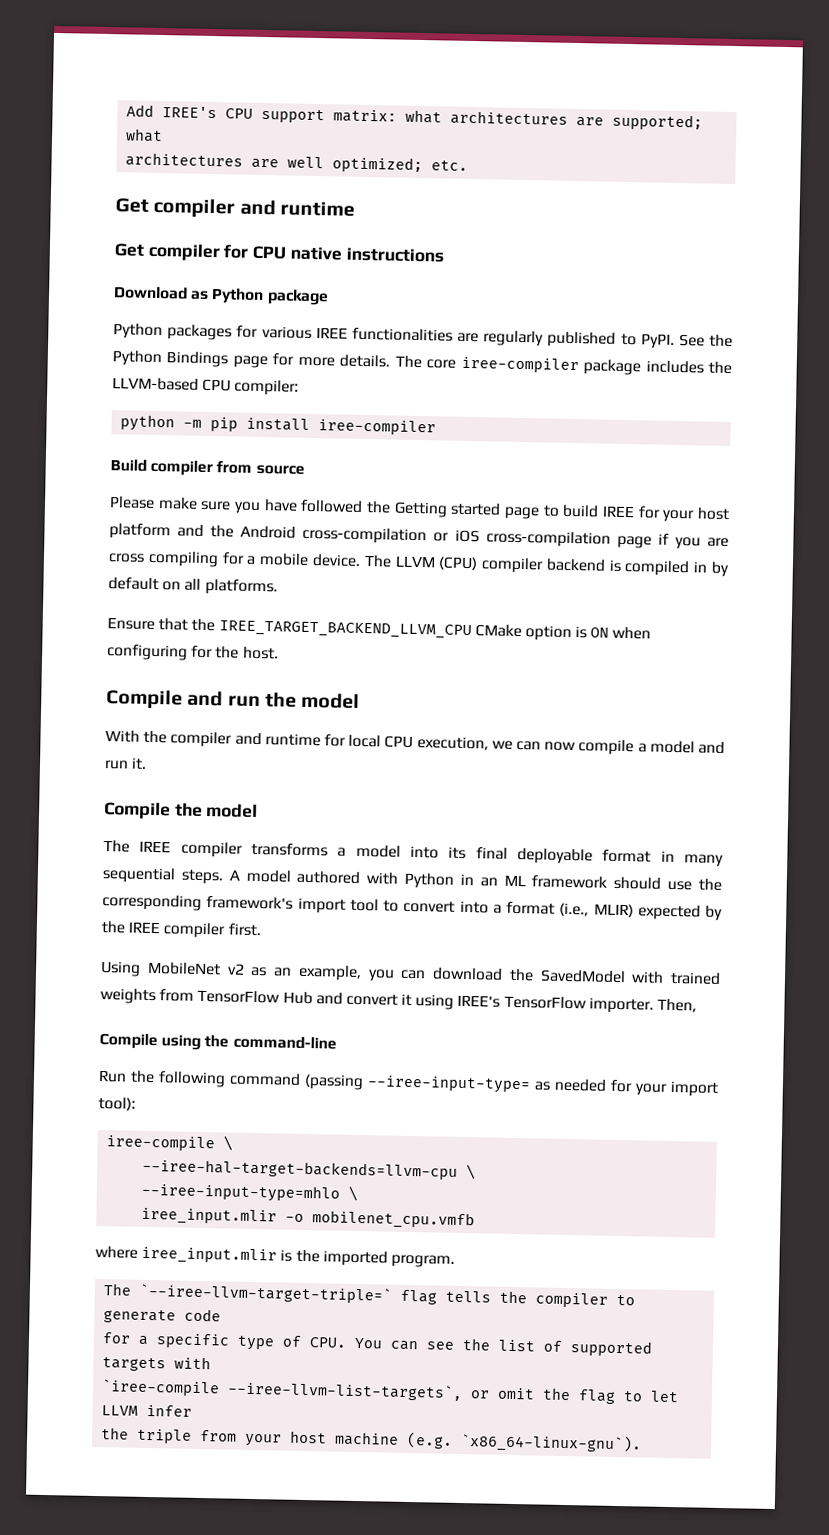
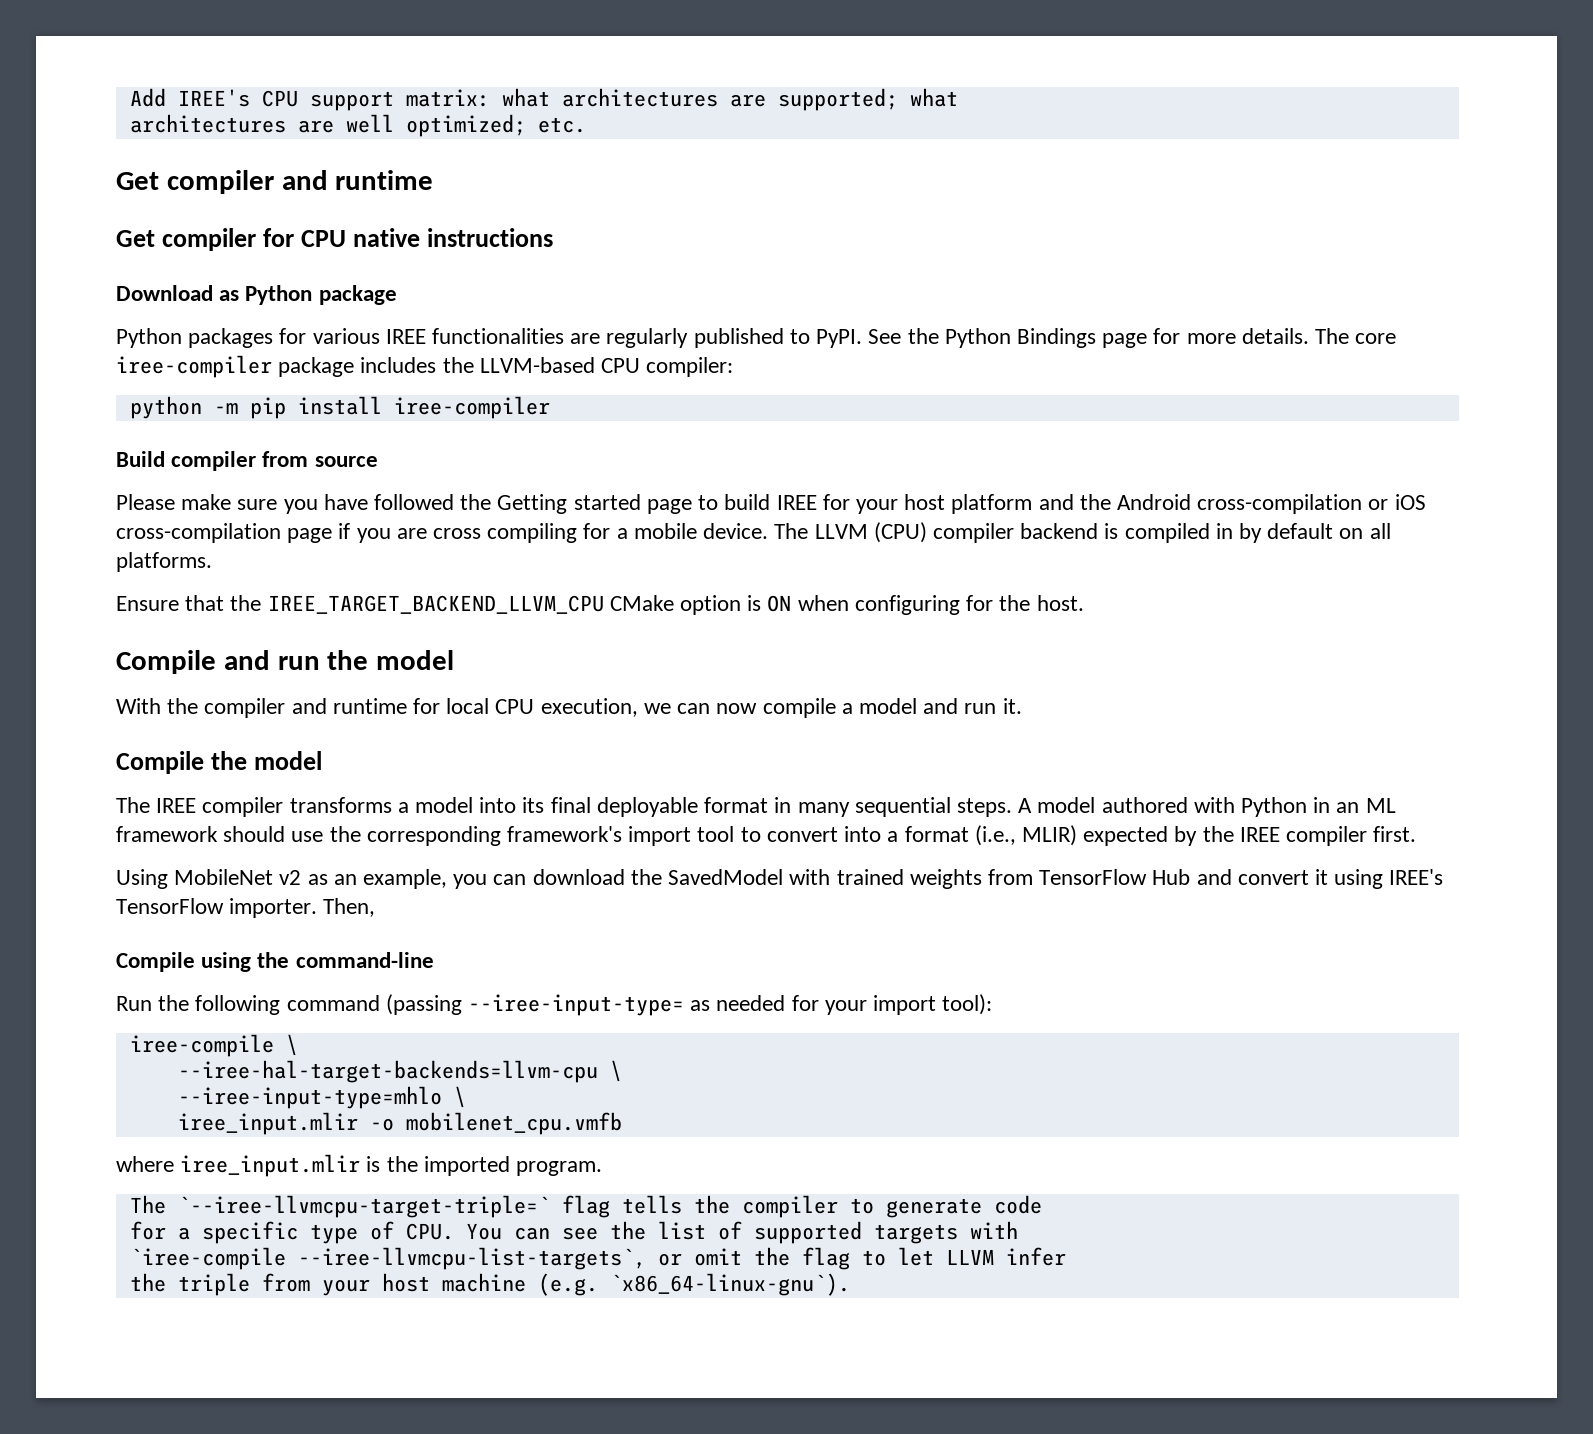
- The `--iree-llvm-target-triple=` flag tells the compiler to generate code
+ The `--iree-llvmcpu-target-triple=` flag tells the compiler to generate code
- `iree-compile --iree-llvm-list-targets`, or omit the flag to let LLVM infer
+ `iree-compile --iree-llvmcpu-list-targets`, or omit the flag to let LLVM infer

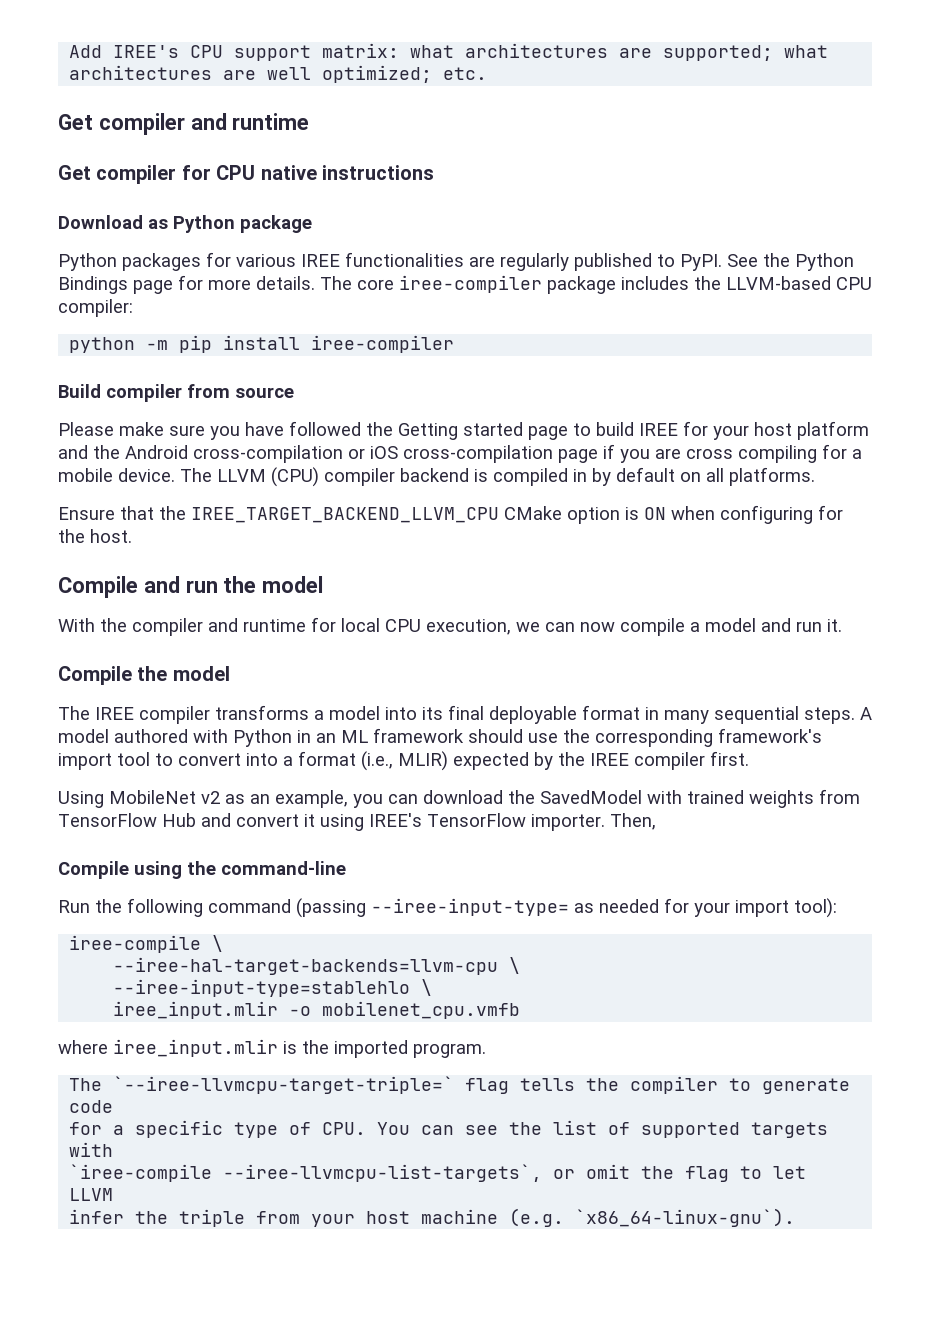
- --iree-input-type=mhlo \
+ --iree-input-type=stablehlo \
- `iree-compile --iree-llvmcpu-list-targets`, or omit the flag to let LLVM infer
- the triple from your host machine (e.g. `x86_64-linux-gnu`).
+ `iree-compile --iree-llvmcpu-list-targets`, or omit the flag to let LLVM
+ infer the triple from your host machine (e.g. `x86_64-linux-gnu`).

